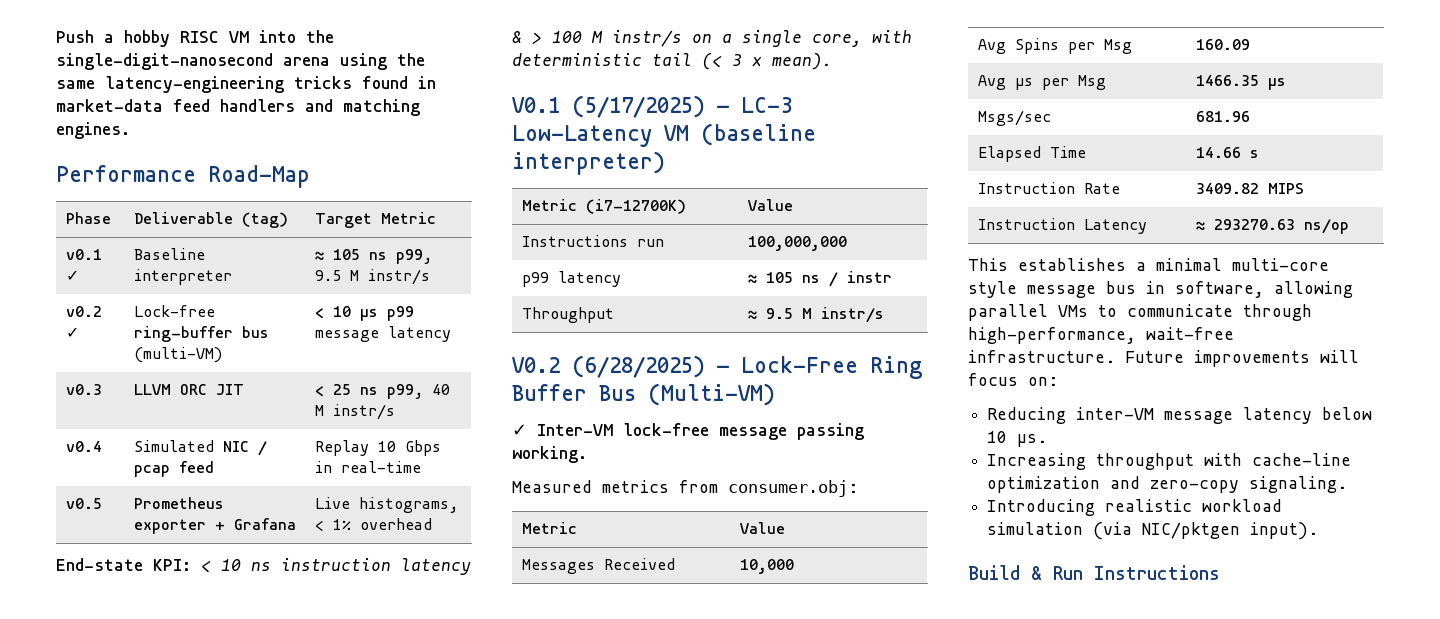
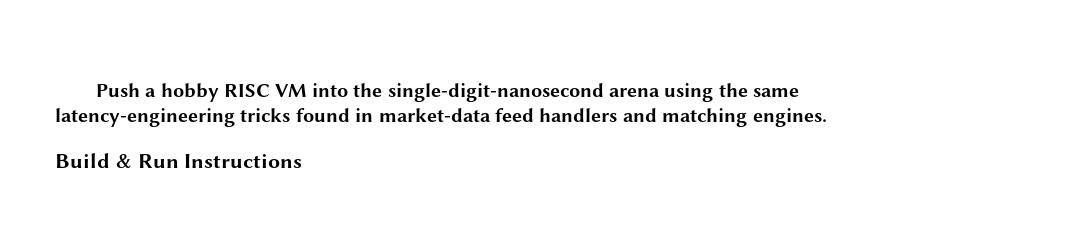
- Performance Road-Map
- Phase | Deliverable (tag) | Target Metric
- v0.1 ✓ | Baseline interpreter | ≈ 105 ns p99, 9.5 M instr/s
- v0.2 ✓ | Lock-free ring-buffer bus (multi-VM) | < 10 µs p99 message latency
- v0.3 | LLVM ORC JIT | < 25 ns p99, 40 M instr/s
- v0.4 | Simulated NIC / pcap feed | Replay 10 Gbps in real-time
- v0.5 | Prometheus exporter + Grafana | Live histograms, < 1% overhead
- End-state KPI: < 10 ns instruction latency & > 100 M instr/s on a single core, with deterministic tail (< 3 × mean).
- V0.1 (5/17/2025) — LC-3 Low-Latency VM (baseline interpreter)
- Metric (i7-12700K) | Value
- Instructions run | 100,000,000
- p99 latency | ≈ 105 ns / instr
- Throughput | ≈ 9.5 M instr/s
- V0.2 (6/28/2025) — Lock-Free Ring Buffer Bus (Multi-VM)
- ✓ Inter-VM lock-free message passing working.
- Measured metrics from consumer.obj:
- Metric | Value
- Messages Received | 10,000
- Avg Spins per Msg | 160.09
- Avg µs per Msg | 1466.35 µs
- Msgs/sec | 681.96
- Elapsed Time | 14.66 s
- Instruction Rate | 3409.82 MIPS
- Instruction Latency | ≈ 293270.63 ns/op
- This establishes a minimal multi-core style message bus in software, allowing parallel VMs to communicate through high-performance, wait-free infrastructure. Future improvements will focus on:
- Reducing inter-VM message latency below 10 µs.
- Increasing throughput with cache-line optimization and zero-copy signaling.
- Introducing realistic workload simulation (via NIC/pktgen input).

